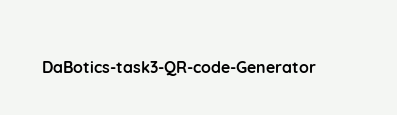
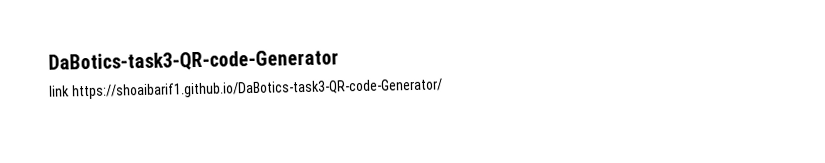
+ link https://shoaibarif1.github.io/DaBotics-task3-QR-code-Generator/

